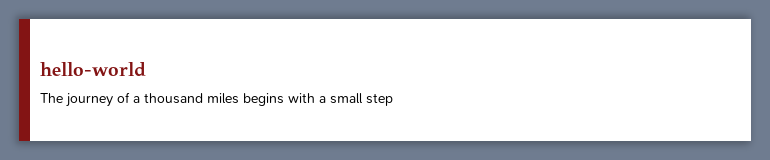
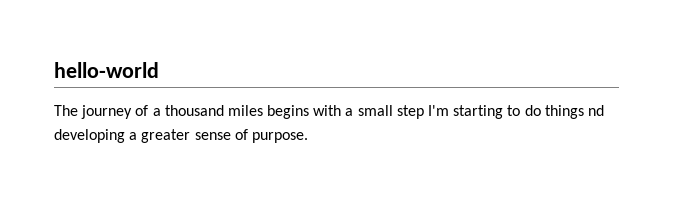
- The journey of a thousand miles begins with a small step
+ The journey of a thousand miles begins with a small step I'm starting to do things nd developing a greater sense of purpose.

